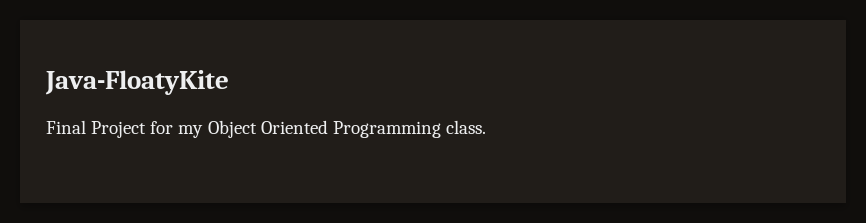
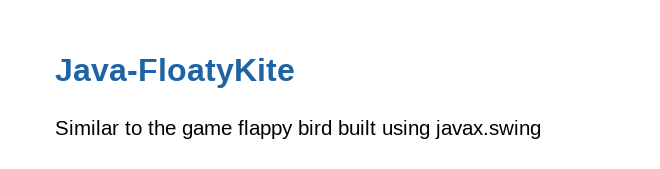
- Final Project for my Object Oriented Programming class.
+ Similar to the game flappy bird built using javax.swing

